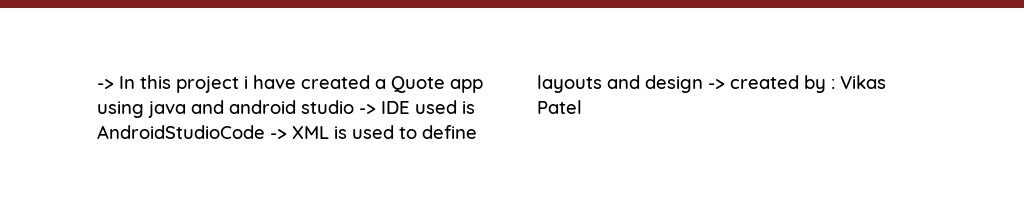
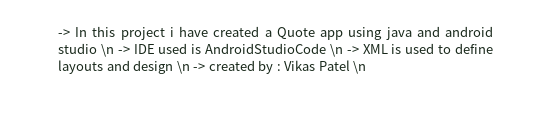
- -> In this project i have created a Quote app using java and android studio -> IDE used is AndroidStudioCode -> XML is used to define layouts and design -> created by : Vikas Patel
+ -> In this project i have created a Quote app using java and android studio \n -> IDE used is AndroidStudioCode \n -> XML is used to define layouts and design \n -> created by : Vikas Patel \n

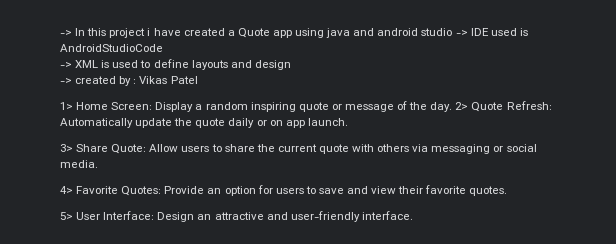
- -> In this project i have created a Quote app using java and android studio \n -> IDE used is AndroidStudioCode \n -> XML is used to define layouts and design \n -> created by : Vikas Patel \n
+ -> In this project i have created a Quote app using java and android studio -> IDE used is AndroidStudioCode
+ -> XML is used to define layouts and design
+ -> created by : Vikas Patel
+ 1> Home Screen: Display a random inspiring quote or message of the day. 2> Quote Refresh: Automatically update the quote daily or on app launch.
+ 3> Share Quote: Allow users to share the current quote with others via messaging or social media.
+ 4> Favorite Quotes: Provide an option for users to save and view their favorite quotes.
+ 5> User Interface: Design an attractive and user-friendly interface.

